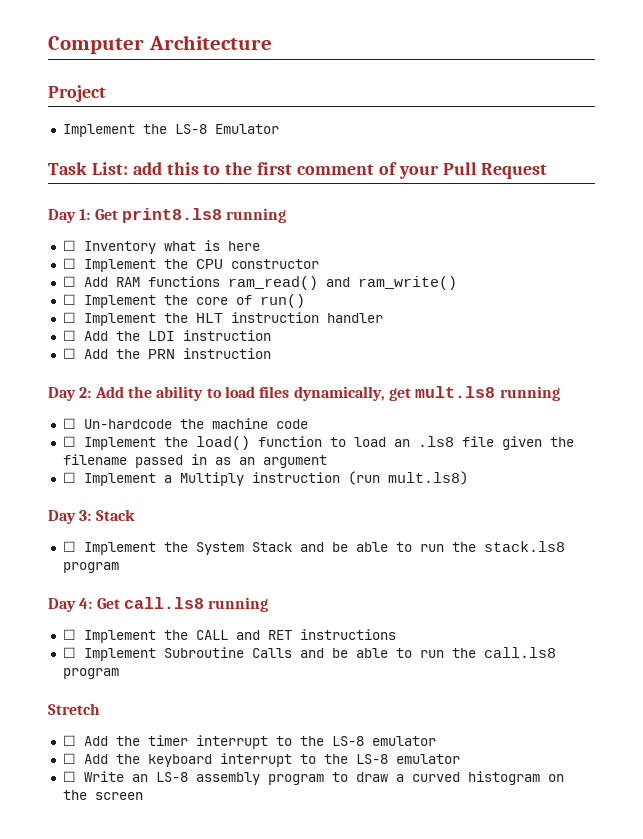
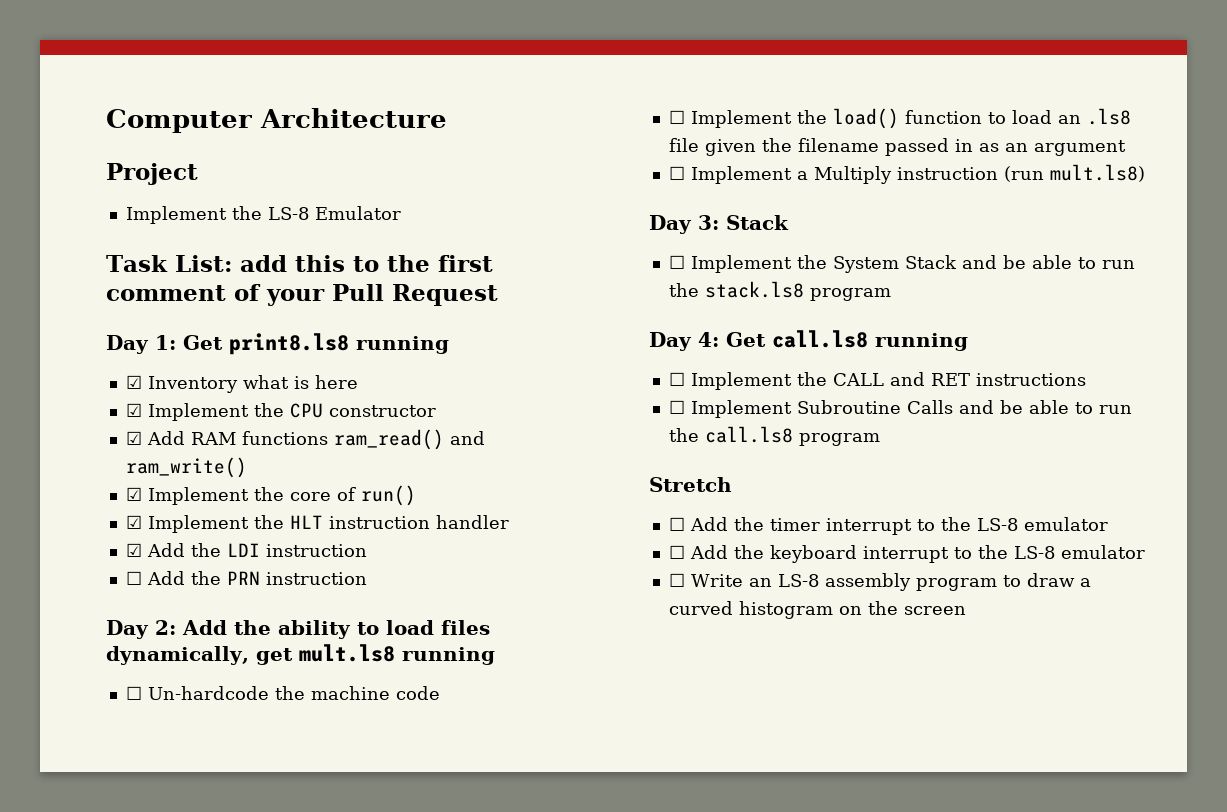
- ☐ Inventory what is here
+ ☑ Inventory what is here
- ☐ Implement the CPU constructor
+ ☑ Implement the CPU constructor
- ☐ Add RAM functions ram_read() and ram_write()
+ ☑ Add RAM functions ram_read() and ram_write()
- ☐ Implement the core of run()
+ ☑ Implement the core of run()
- ☐ Implement the HLT instruction handler
+ ☑ Implement the HLT instruction handler
- ☐ Add the LDI instruction
+ ☑ Add the LDI instruction

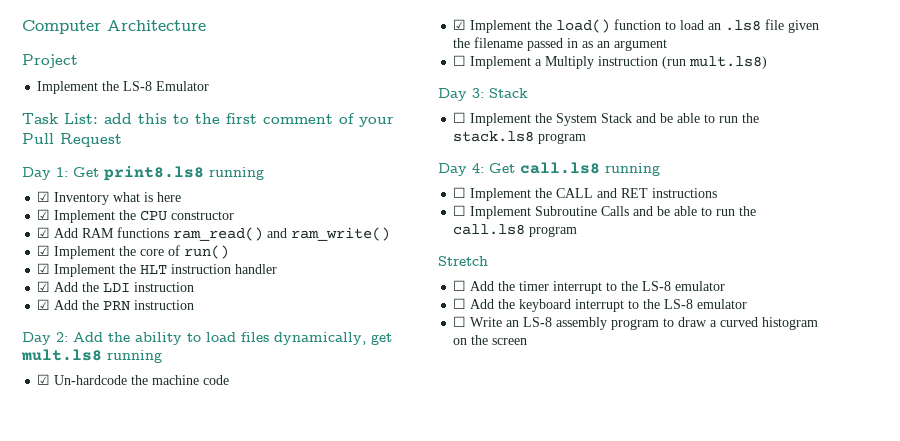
- ☐ Add the PRN instruction
+ ☑ Add the PRN instruction
- ☐ Un-hardcode the machine code
+ ☑ Un-hardcode the machine code
- ☐ Implement the load() function to load an .ls8 file given the filename passed in as an argument
+ ☑ Implement the load() function to load an .ls8 file given the filename passed in as an argument

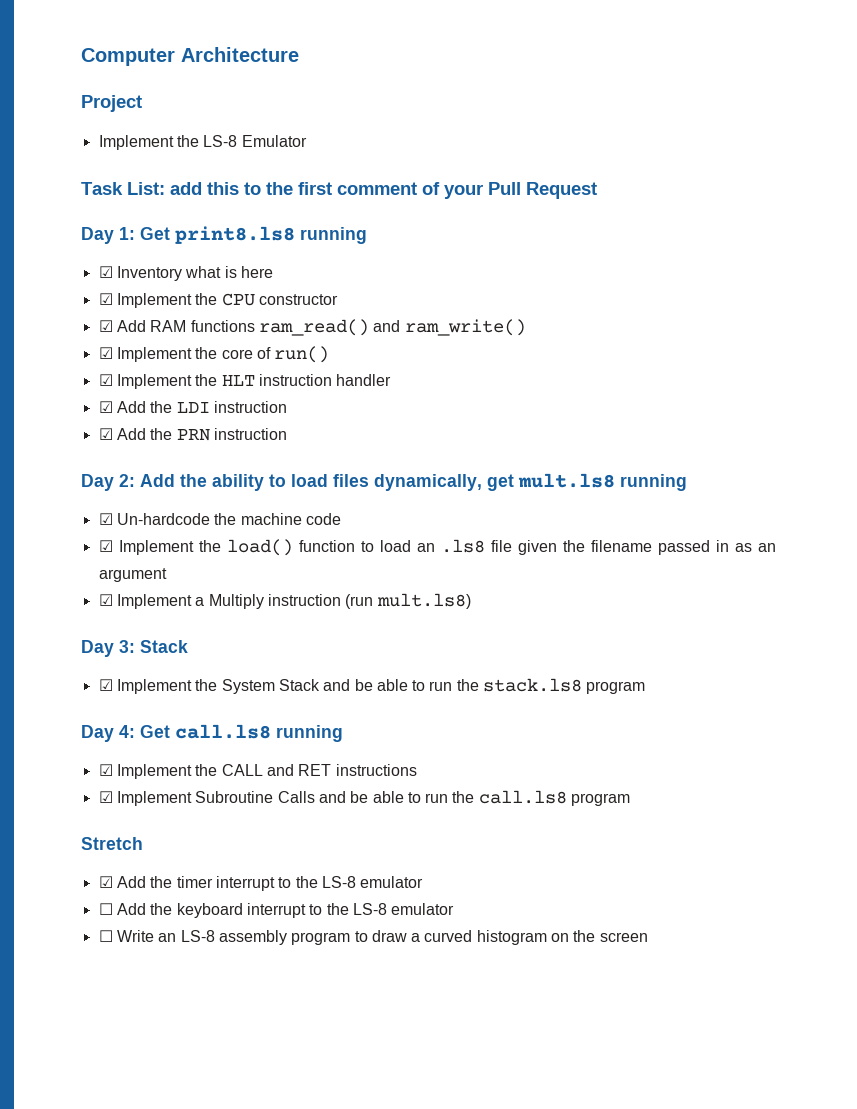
- ☐ Implement a Multiply instruction (run mult.ls8)
+ ☑ Implement a Multiply instruction (run mult.ls8)
- ☐ Implement the System Stack and be able to run the stack.ls8 program
+ ☑ Implement the System Stack and be able to run the stack.ls8 program
- ☐ Implement the CALL and RET instructions
+ ☑ Implement the CALL and RET instructions
- ☐ Implement Subroutine Calls and be able to run the call.ls8 program
+ ☑ Implement Subroutine Calls and be able to run the call.ls8 program
- ☐ Add the timer interrupt to the LS-8 emulator
+ ☑ Add the timer interrupt to the LS-8 emulator

